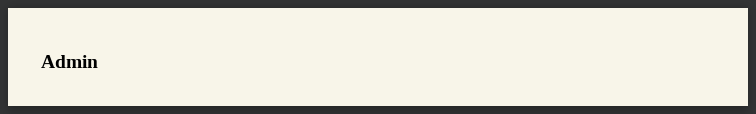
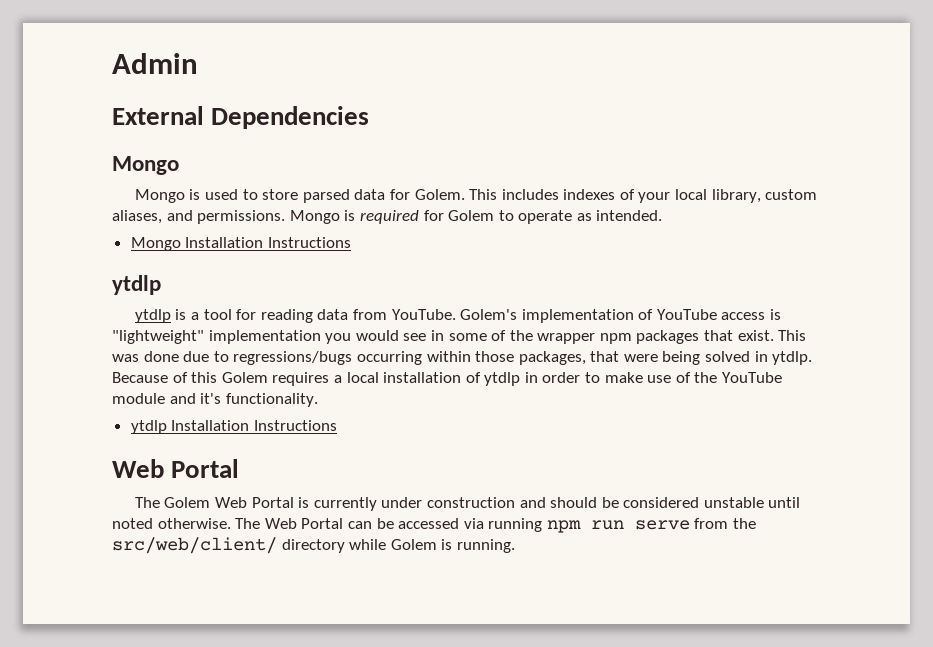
+ External Dependencies
+ Mongo
+ Mongo is used to store parsed data for Golem. This includes indexes of your local library, custom aliases, and permissions. Mongo is required for Golem to operate as intended.
+ Mongo Installation Instructions
+ ytdlp
+ ytdlp is a tool for reading data from YouTube. Golem's implementation of YouTube access is "lightweight" implementation you would see in some of the wrapper npm packages that exist. This was done due to regressions/bugs occurring within those packages, that were being solved in ytdlp. Because of this Golem requires a local installation of ytdlp in order to make use of the YouTube module and it's functionality.
+ ytdlp Installation Instructions
+ Web Portal
+ The Golem Web Portal is currently under construction and should be considered unstable until noted otherwise. The Web Portal can be accessed via running npm run serve from the src/web/client/ directory while Golem is running.

